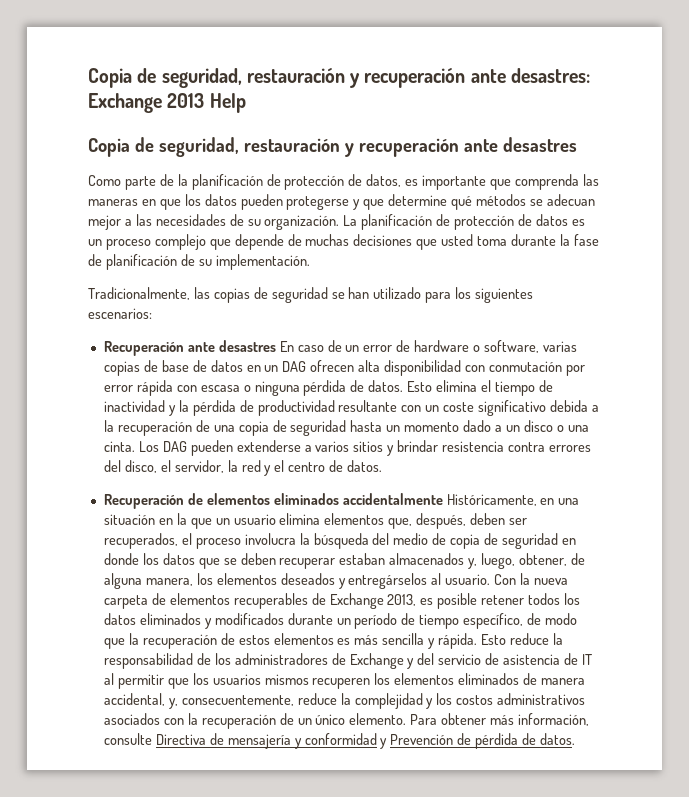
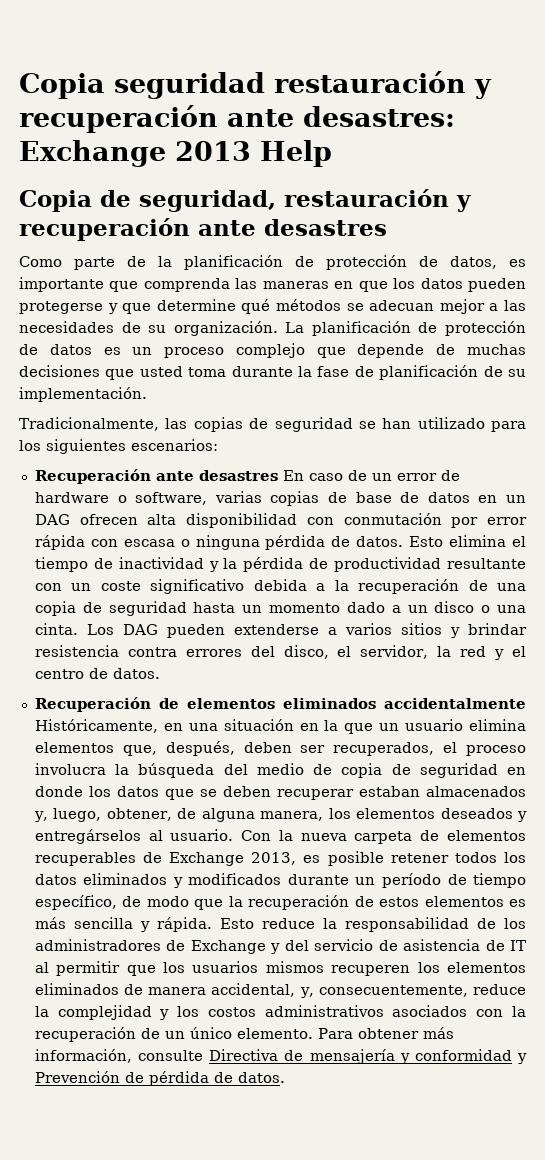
- Copia de seguridad, restauración y recuperación ante desastres: Exchange 2013 Help
+ Copia seguridad restauración y recuperación ante desastres: Exchange 2013 Help

